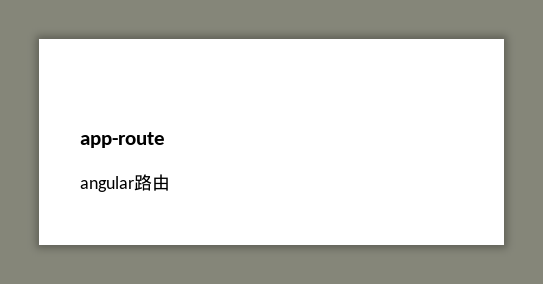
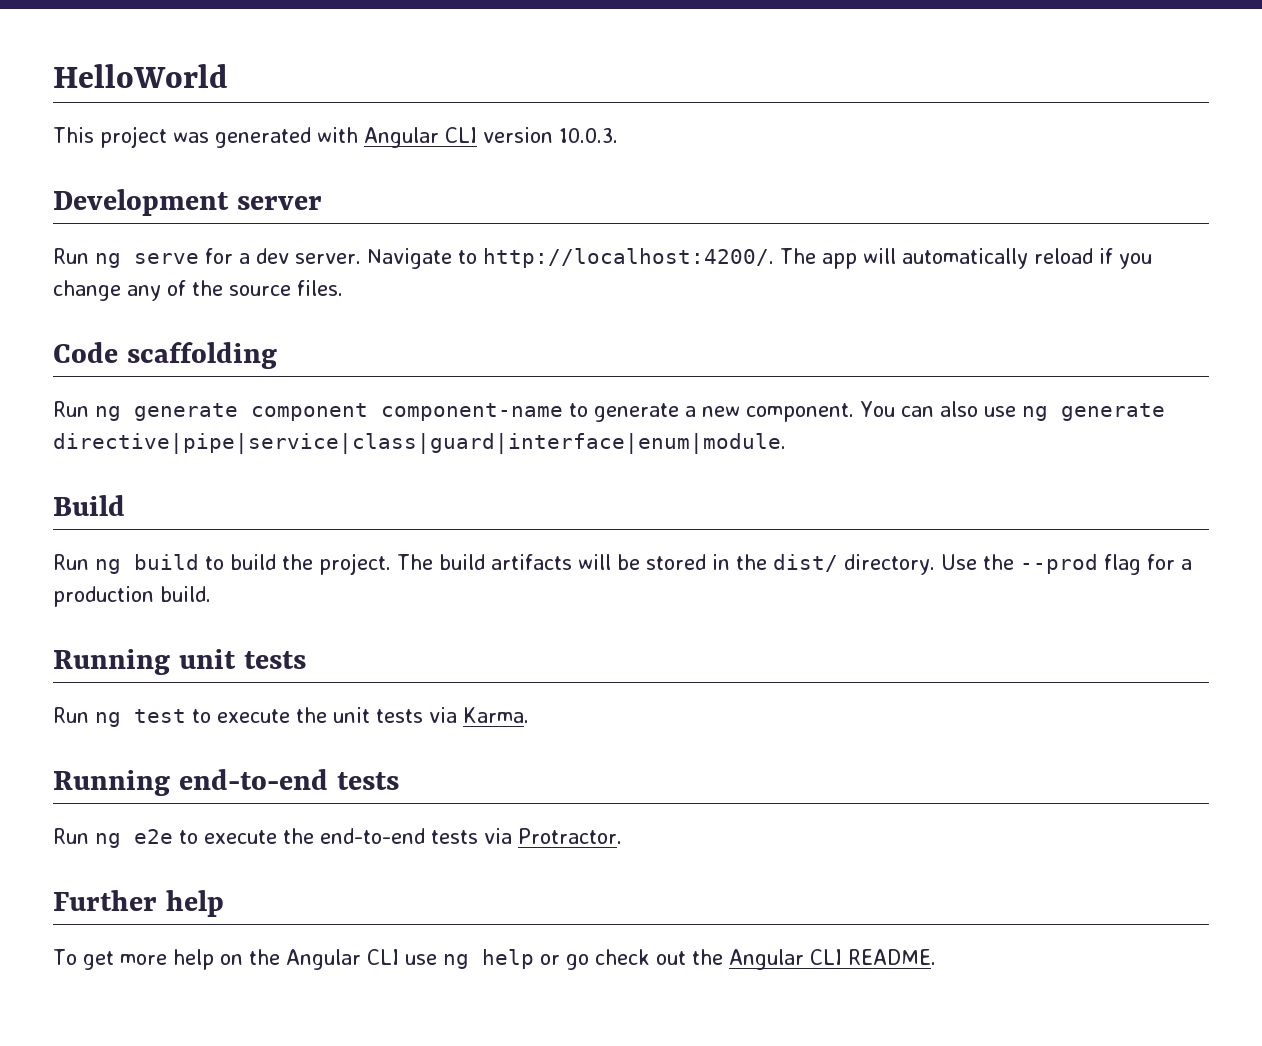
- app-route
- angular路由
+ HelloWorld
+ This project was generated with Angular CLI version 10.0.3.
+ Development server
+ Run ng serve for a dev server. Navigate to http://localhost:4200/. The app will automatically reload if you change any of the source files.
+ Code scaffolding
+ Run ng generate component component-name to generate a new component. You can also use ng generate directive|pipe|service|class|guard|interface|enum|module.
+ Build
+ Run ng build to build the project. The build artifacts will be stored in the dist/ directory. Use the --prod flag for a production build.
+ Running unit tests
+ Run ng test to execute the unit tests via Karma.
+ Running end-to-end tests
+ Run ng e2e to execute the end-to-end tests via Protractor.
+ Further help
+ To get more help on the Angular CLI use ng help or go check out the Angular CLI README.

